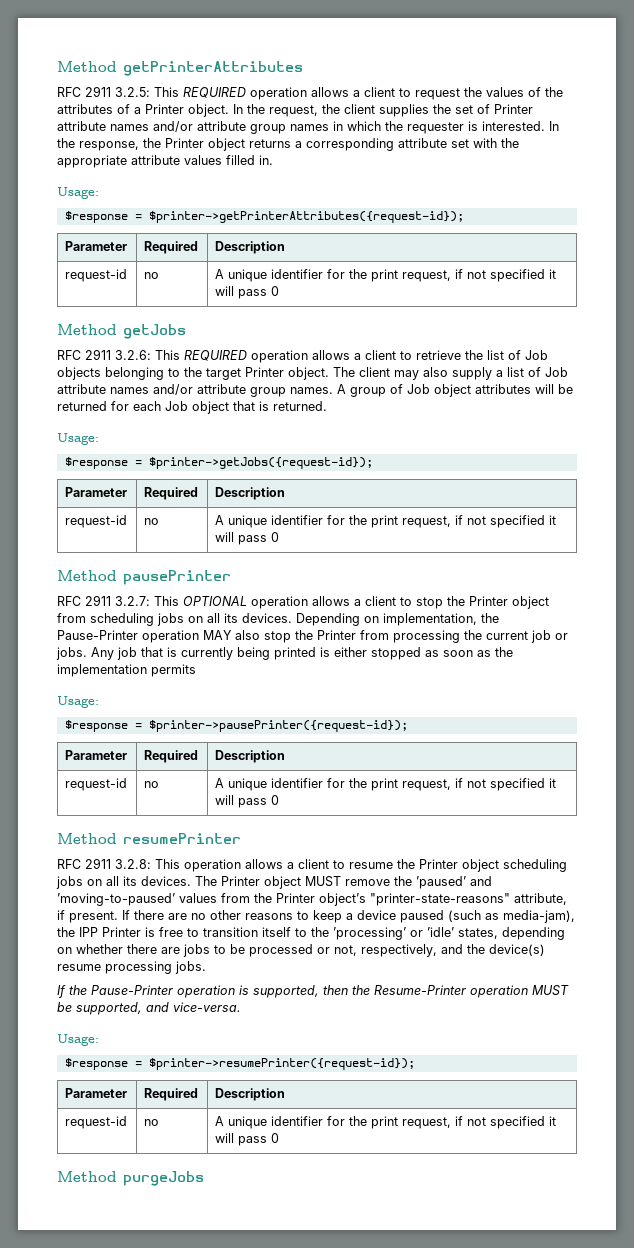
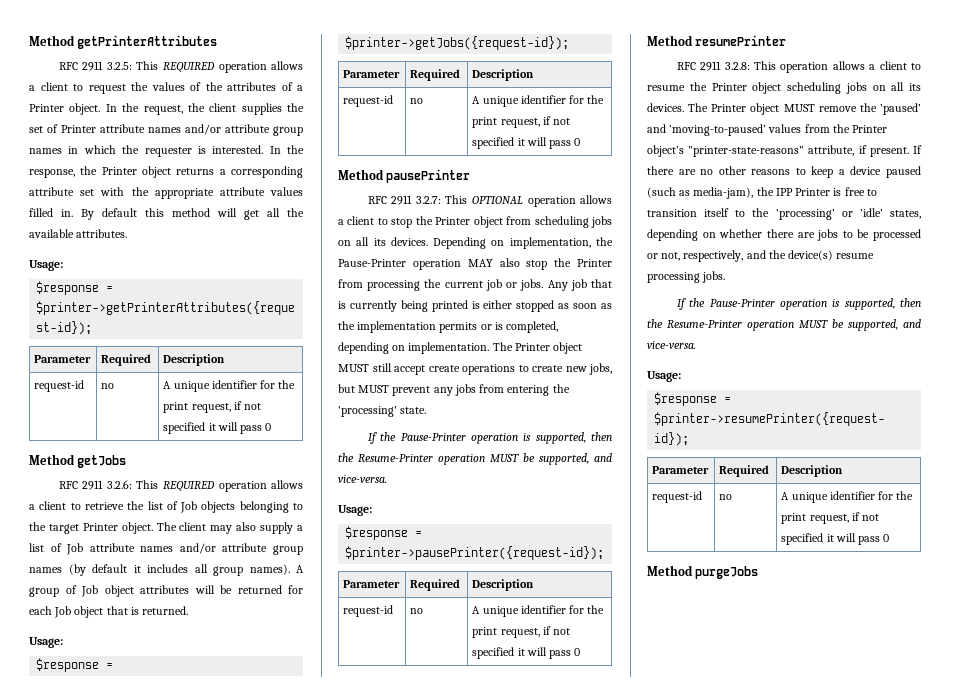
+ By default this method will get all the available attributes.
- The client may also supply a list of Job attribute names and/or attribute group names.
+ The client may also supply a list of Job attribute names and/or attribute group names (by default it includes all group names).
- Any job that is currently being printed is either stopped as soon as the implementation permits
+ Any job that is currently being printed is either stopped as soon as the implementation permits or is completed, depending on implementation. The Printer object MUST still accept create operations to create new jobs, but MUST prevent any jobs from entering the 'processing' state.
+ If the Pause-Printer operation is supported, then the Resume-Printer operation MUST be supported, and vice-versa.

